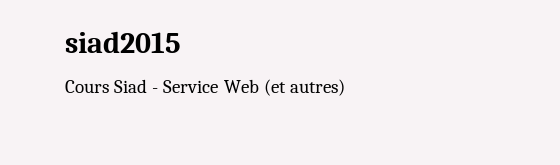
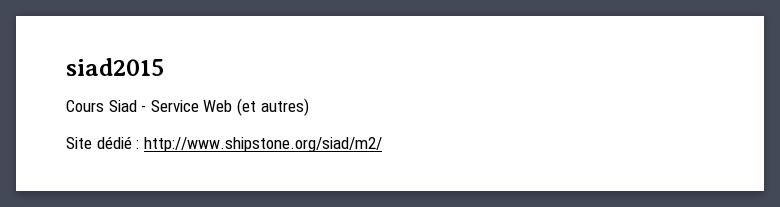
+ Site dédié : http://www.shipstone.org/siad/m2/

